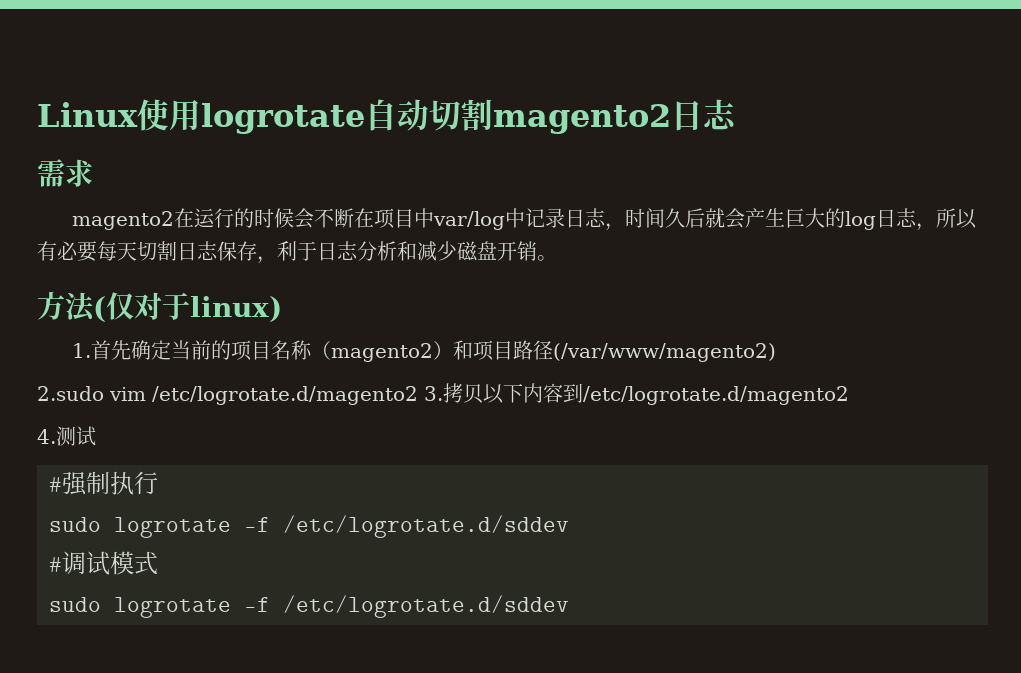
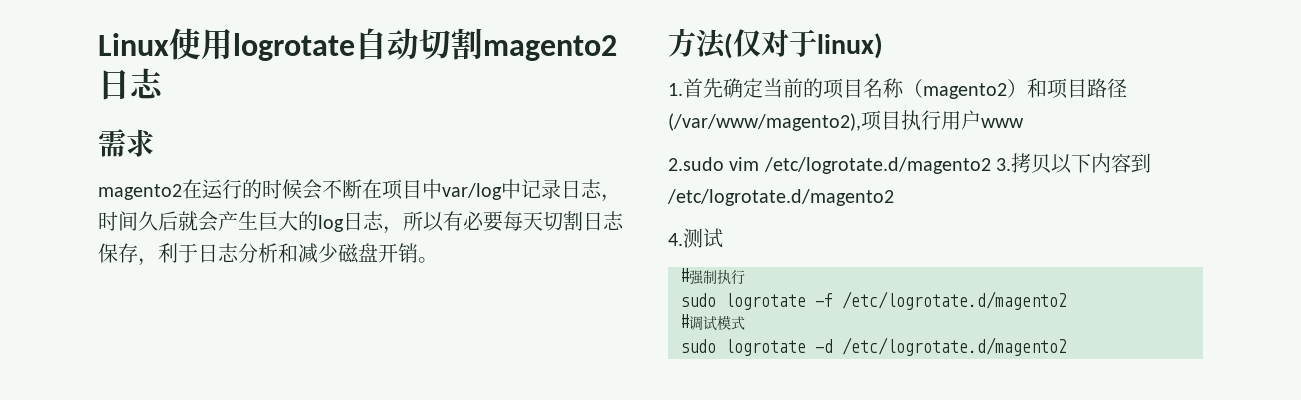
- 1.首先确定当前的项目名称（magento2）和项目路径(/var/www/magento2)
+ 1.首先确定当前的项目名称（magento2）和项目路径(/var/www/magento2),项目执行用户www
  #强制执行
- sudo logrotate -f /etc/logrotate.d/sddev
+ sudo logrotate -f /etc/logrotate.d/magento2
  #调试模式
- sudo logrotate -f /etc/logrotate.d/sddev
+ sudo logrotate -d /etc/logrotate.d/magento2

